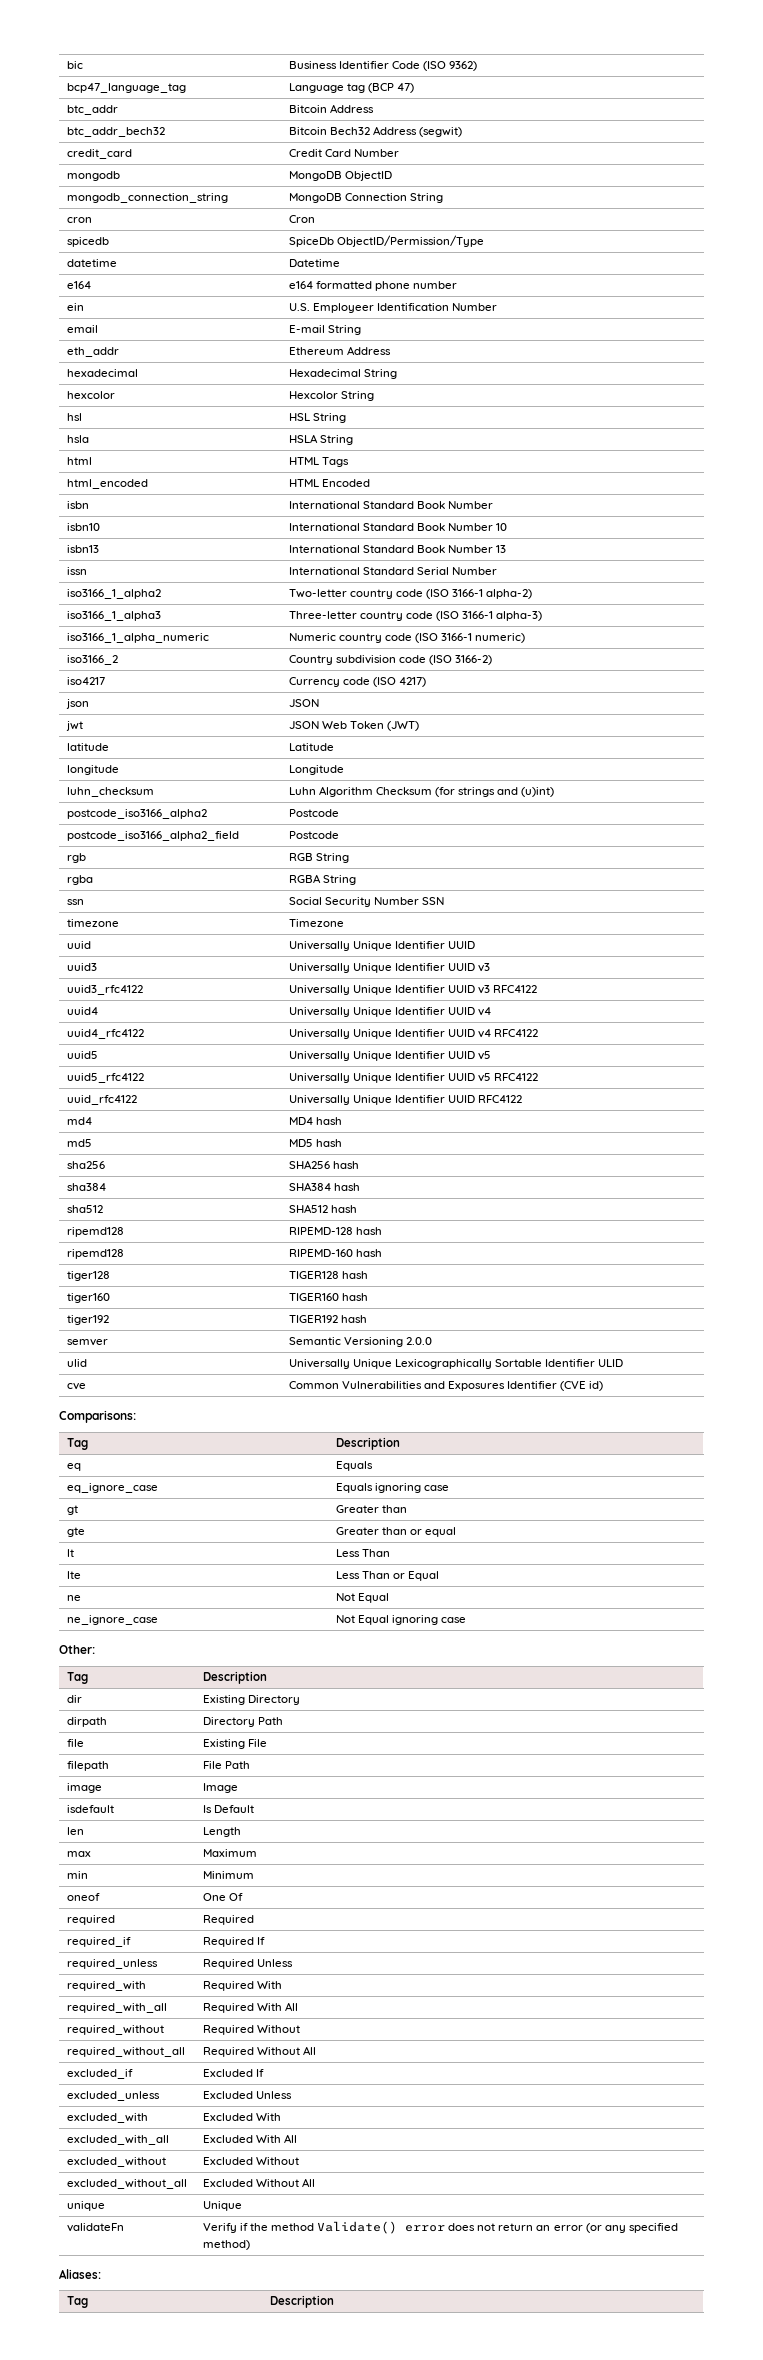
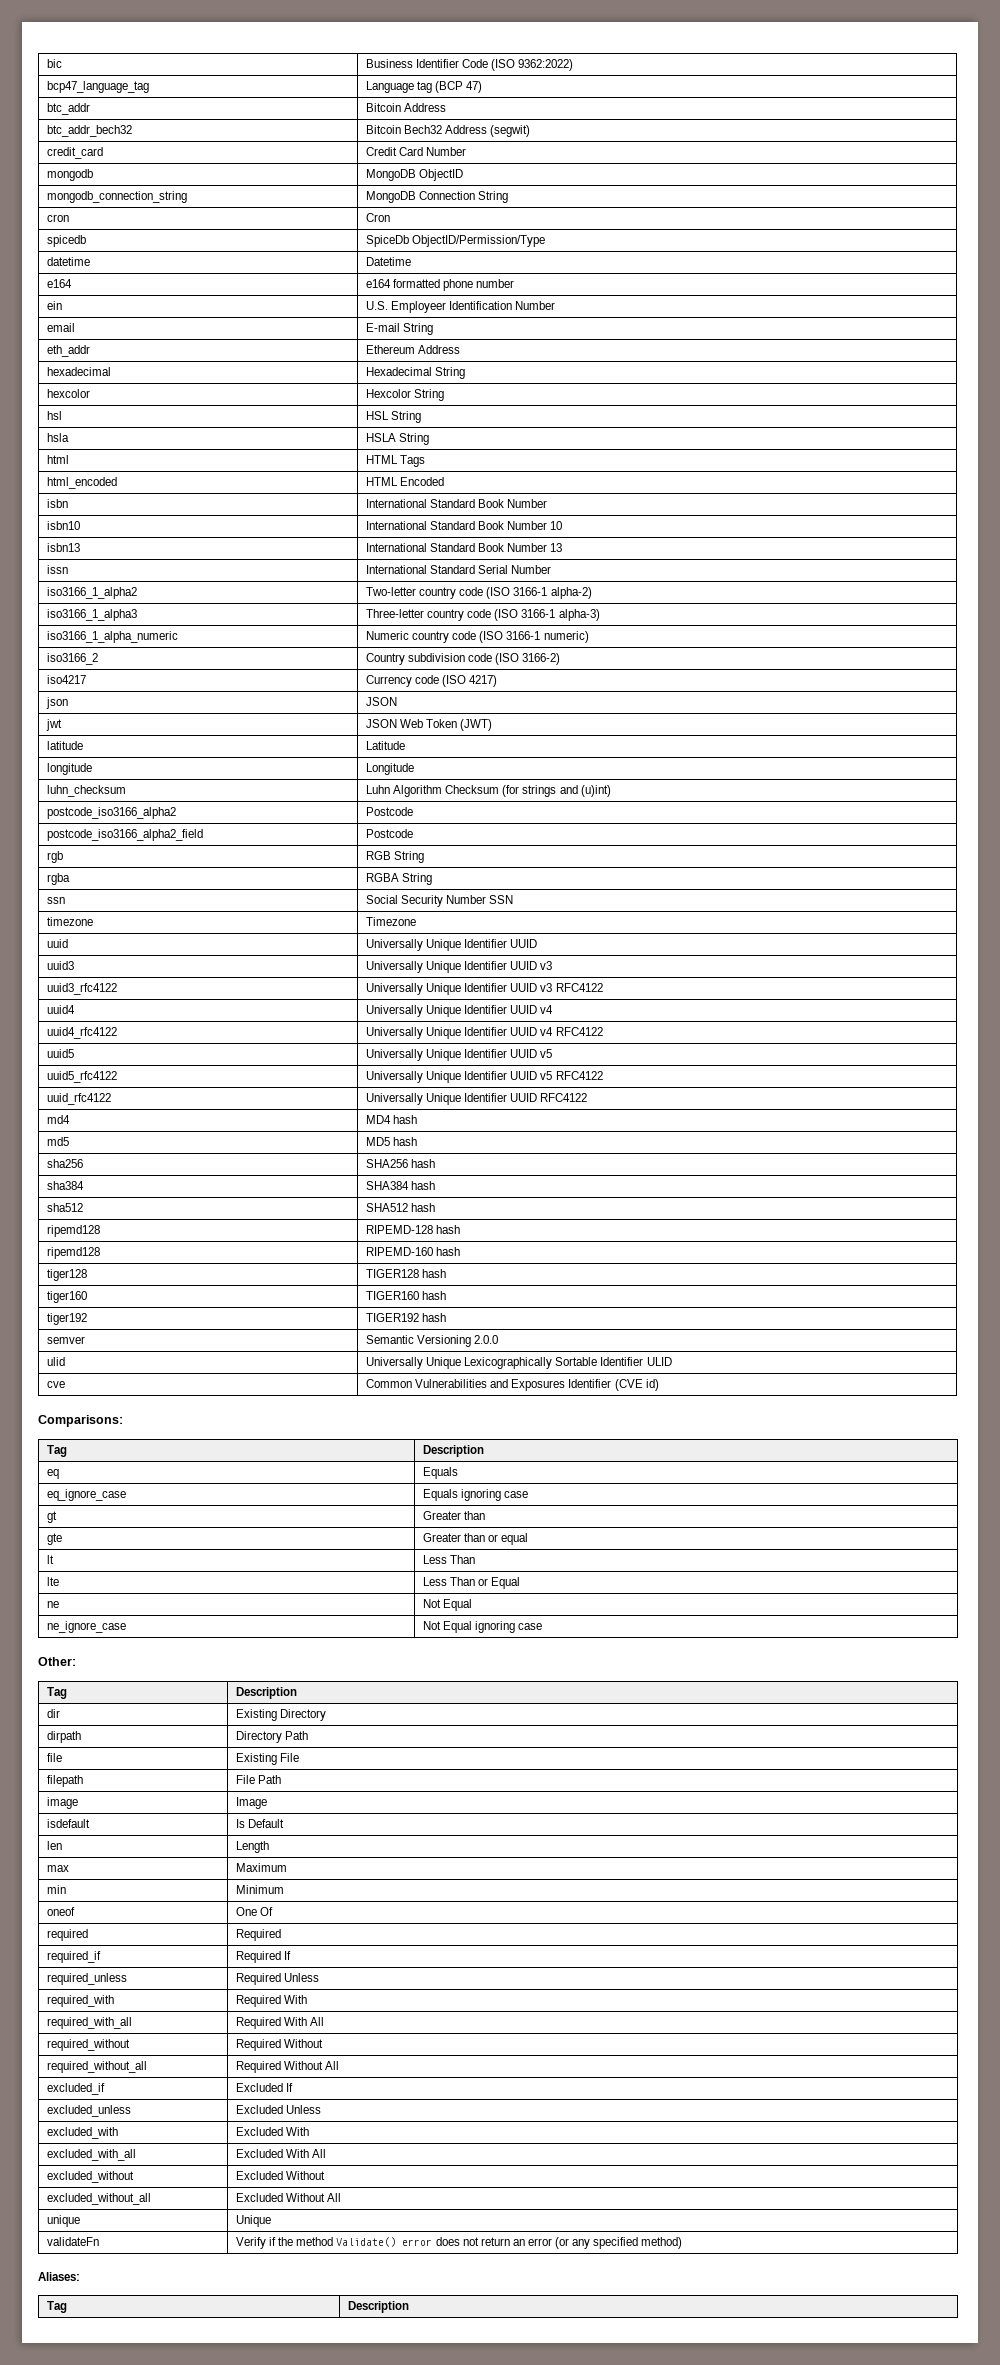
- bic | Business Identifier Code (ISO 9362)
+ bic | Business Identifier Code (ISO 9362:2022)

